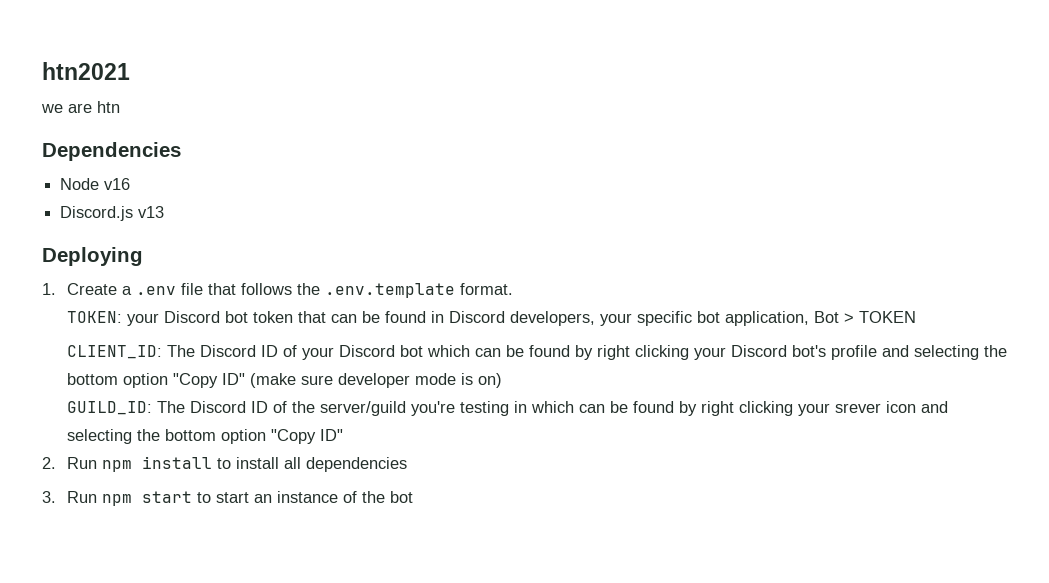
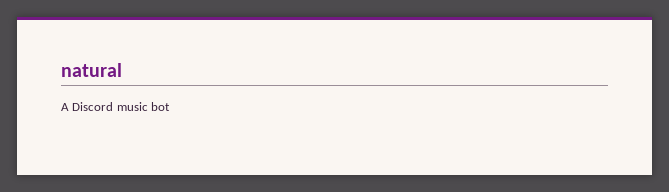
- htn2021
- we are htn
- Dependencies
- Node v16
- Discord.js v13
- Deploying
- 1. Create a .env file that follows the .env.template format.
- TOKEN: your Discord bot token that can be found in Discord developers, your specific bot application, Bot > TOKEN
- CLIENT_ID: The Discord ID of your Discord bot which can be found by right clicking your Discord bot's profile and selecting the bottom option "Copy ID" (make sure developer mode is on)
- GUILD_ID: The Discord ID of the server/guild you're testing in which can be found by right clicking your srever icon and selecting the bottom option "Copy ID"
- 2. Run npm install to install all dependencies
- 3. Run npm start to start an instance of the bot
+ natural
+ A Discord music bot

